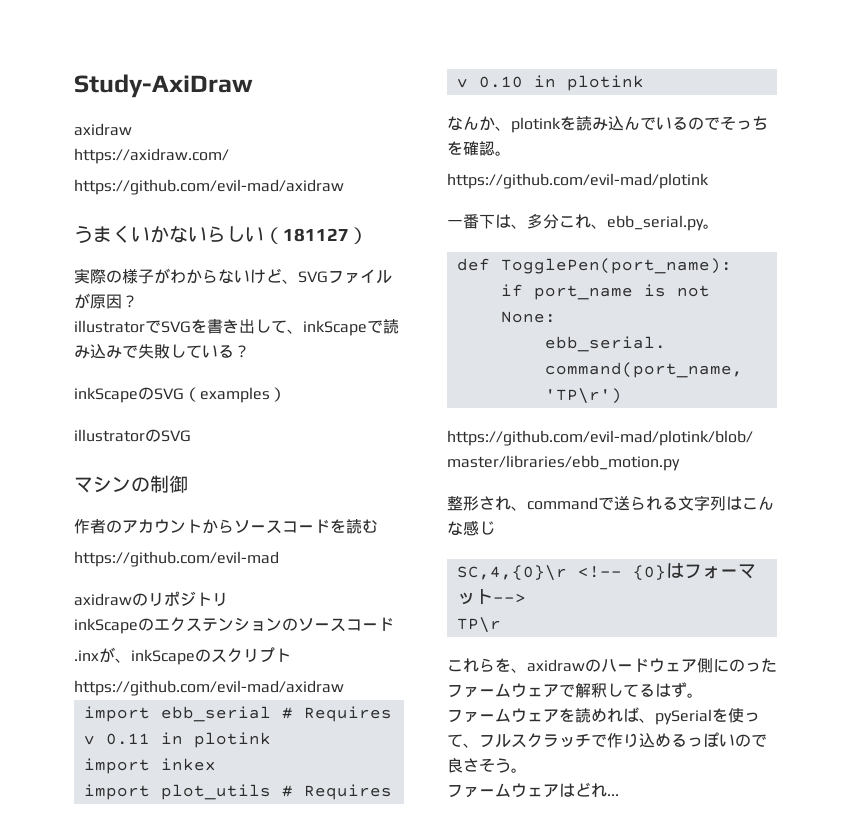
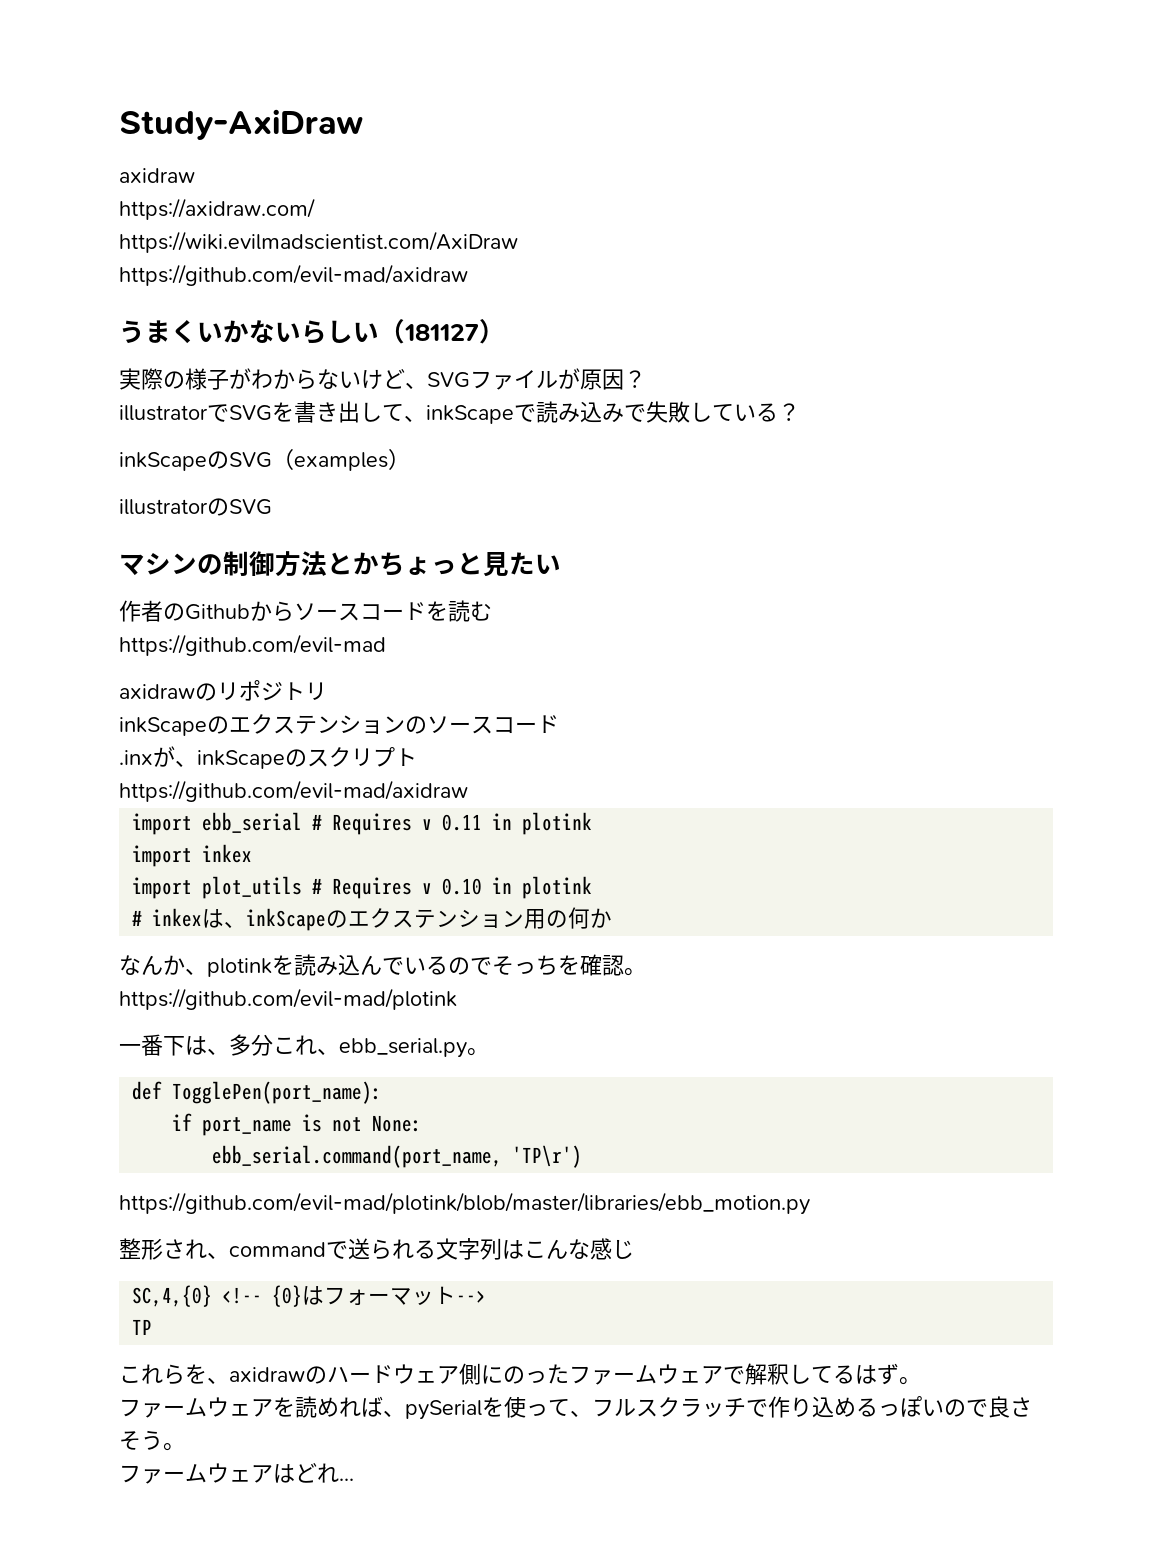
+ https://wiki.evilmadscientist.com/AxiDraw
- マシンの制御
+ マシンの制御方法とかちょっと見たい
- 作者のアカウントからソースコードを読む
+ 作者のGithubからソースコードを読む
+ # inkexは、inkScapeのエクステンション用の何か
- SC,4,{0}\r <!-- {0}はフォーマット-->
+ SC,4,{0} <!-- {0}はフォーマット-->
- TP\r
+ TP

